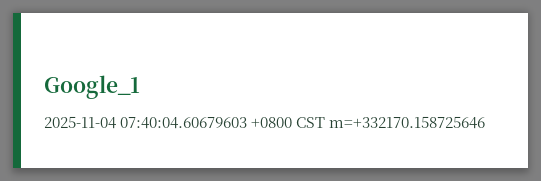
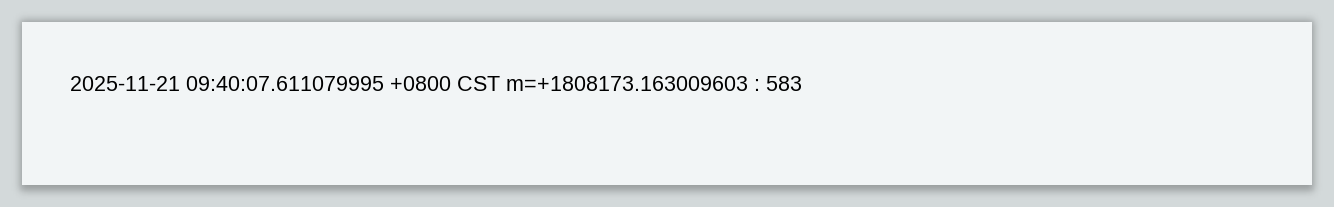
- Google_1
- 2025-11-04 07:40:04.60679603 +0800 CST m=+332170.158725646
+ 2025-11-21 09:40:07.611079995 +0800 CST m=+1808173.163009603 : 583

